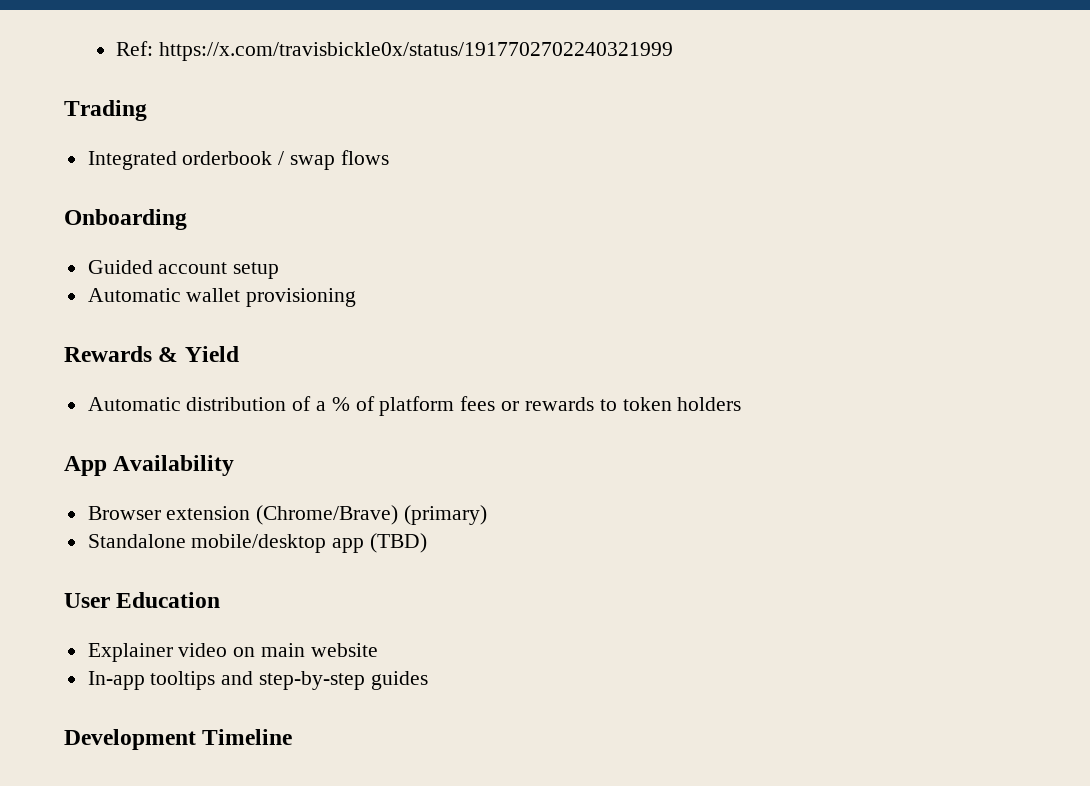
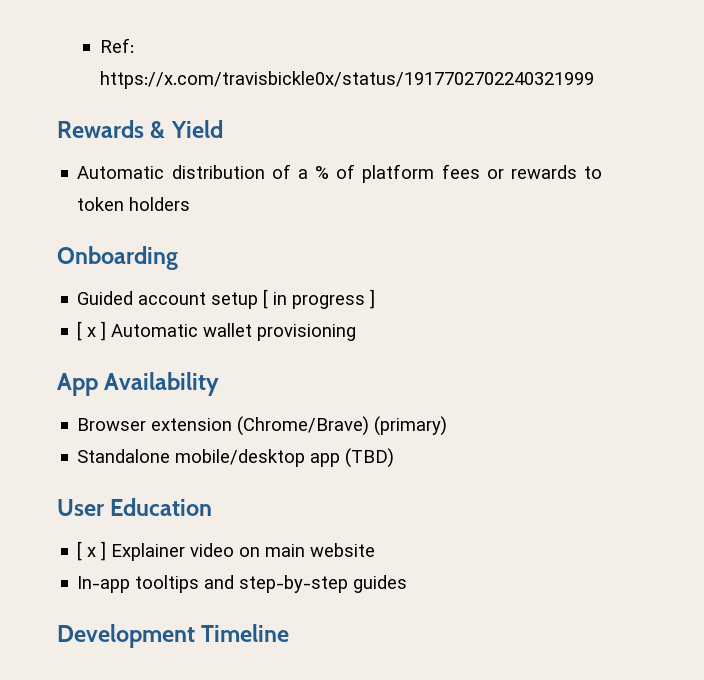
- Trading
- Integrated orderbook / swap flows
- Onboarding
- Guided account setup
- Automatic wallet provisioning
+ Onboarding
+ Guided account setup [ in progress ]
+ [ x ] Automatic wallet provisioning
- Explainer video on main website
+ [ x ] Explainer video on main website

